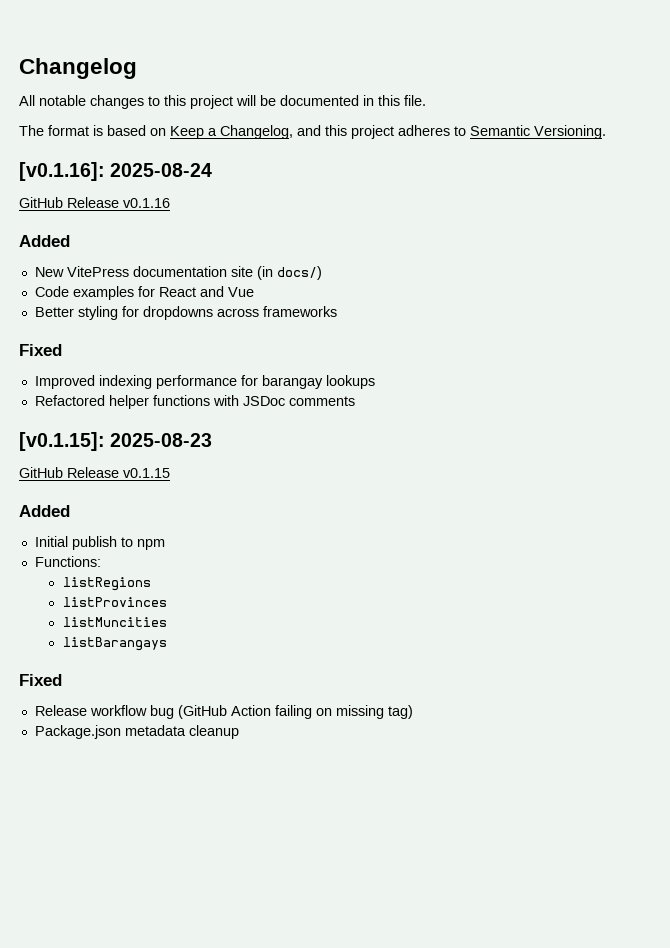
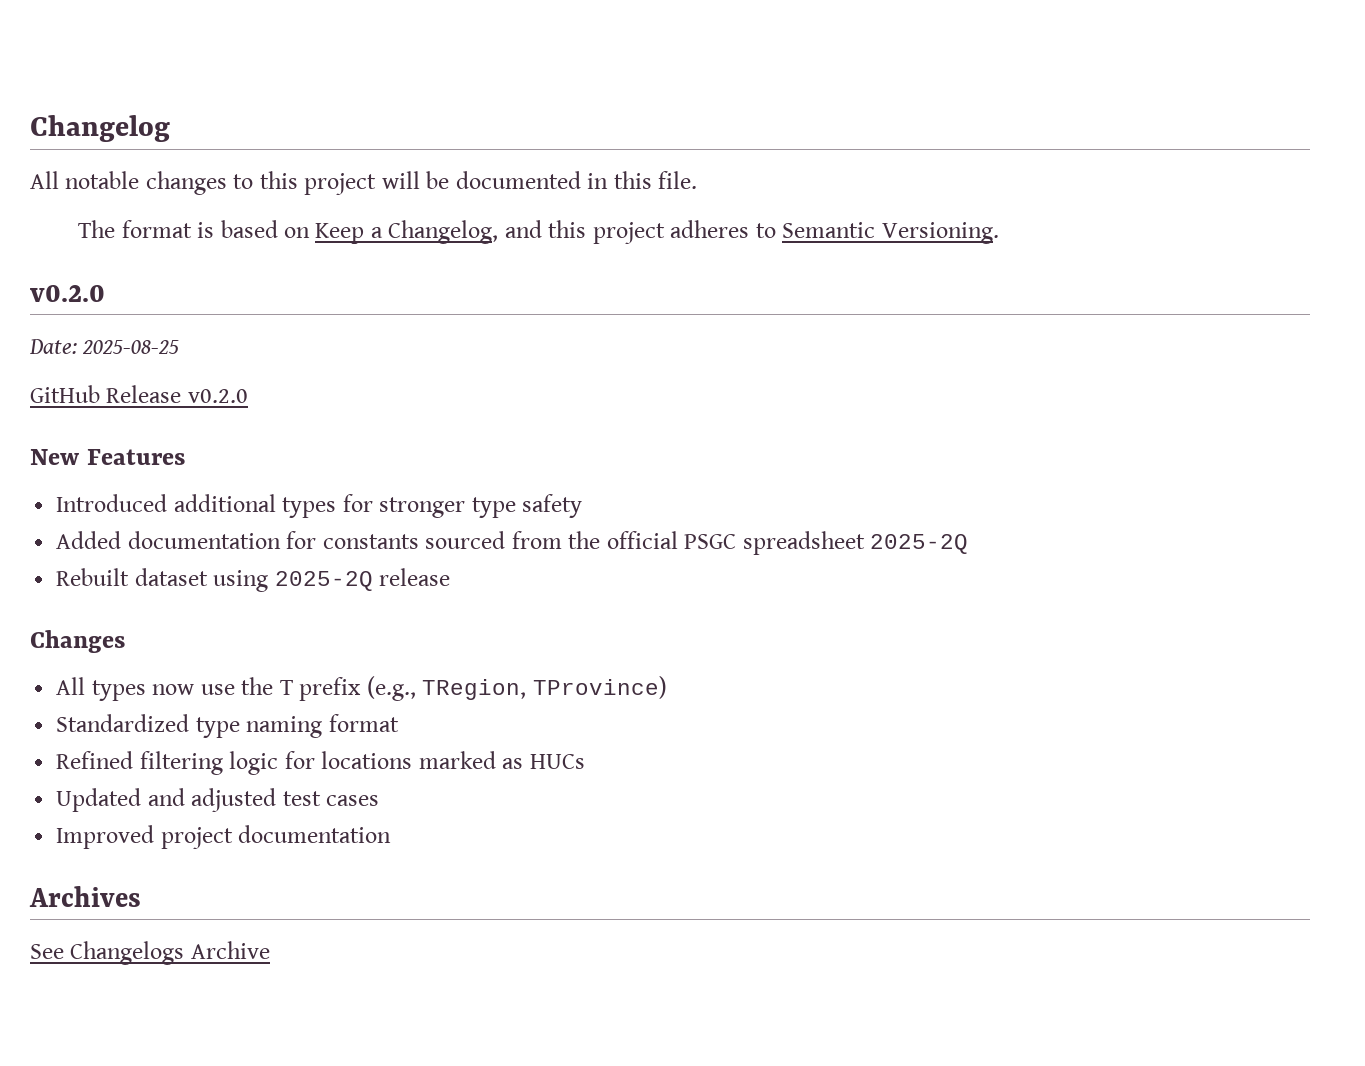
  The format is based on Keep a Changelog, and this project adheres to Semantic Versioning.
- [v0.1.16]: 2025-08-24
- GitHub Release v0.1.16
- Added
- New VitePress documentation site (in docs/)
- Code examples for React and Vue
- Better styling for dropdowns across frameworks
- Fixed
- Improved indexing performance for barangay lookups
- Refactored helper functions with JSDoc comments
- [v0.1.15]: 2025-08-23
- GitHub Release v0.1.15
- Added
- Initial publish to npm
- Functions:
- listRegions
- listProvinces
- listMuncities
- listBarangays
- Fixed
- Release workflow bug (GitHub Action failing on missing tag)
- Package.json metadata cleanup
+ v0.2.0
+ Date: 2025-08-25
+ GitHub Release v0.2.0
+ New Features
+ Introduced additional types for stronger type safety
+ Added documentation for constants sourced from the official PSGC spreadsheet 2025-2Q
+ Rebuilt dataset using 2025-2Q release
+ Changes
+ All types now use the T prefix (e.g., TRegion, TProvince)
+ Standardized type naming format
+ Refined filtering logic for locations marked as HUCs
+ Updated and adjusted test cases
+ Improved project documentation
+ Archives
+ See Changelogs Archive

